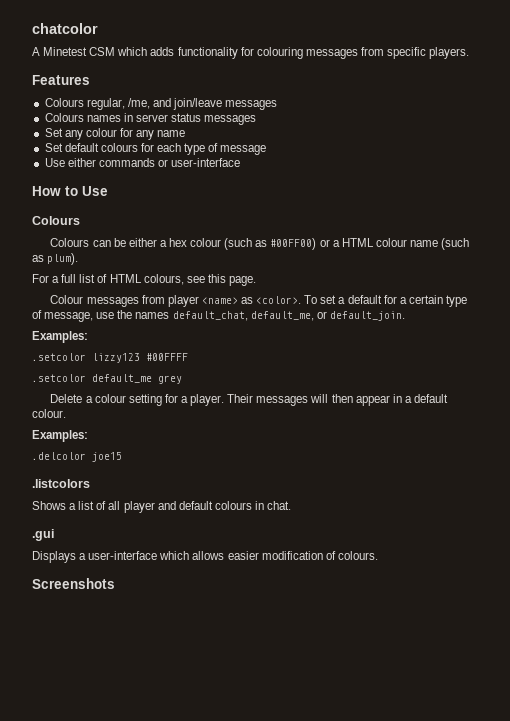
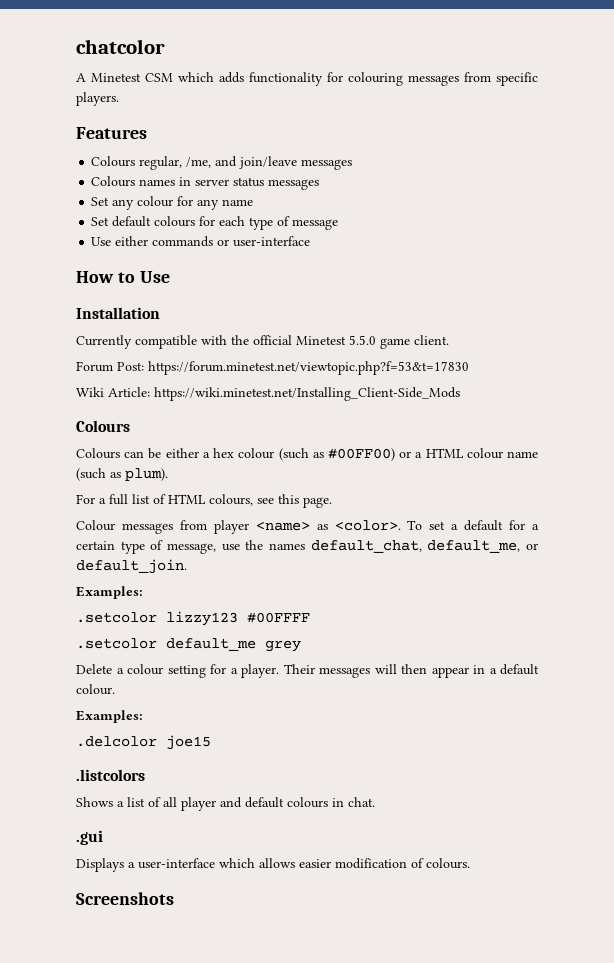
+ Installation
+ Currently compatible with the official Minetest 5.5.0 game client.
+ Forum Post: https://forum.minetest.net/viewtopic.php?f=53&t=17830
+ Wiki Article: https://wiki.minetest.net/Installing_Client-Side_Mods

